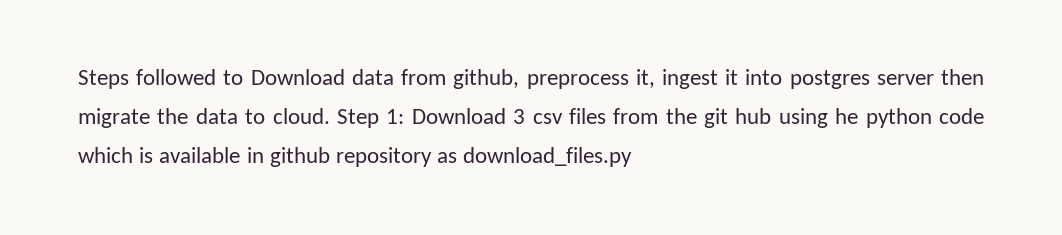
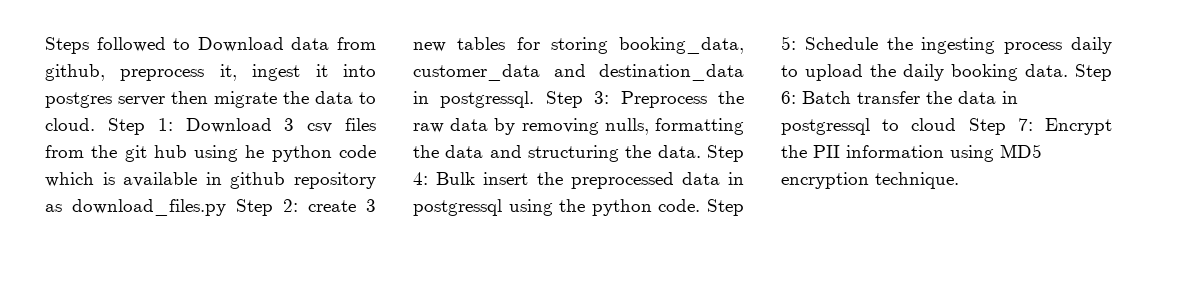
- Step 1: Download 3 csv files from the git hub using he python code which is available in github repository as download_files.py
+ Step 1: Download 3 csv files from the git hub using he python code which is available in github repository as download_files.py Step 2: create 3 new tables for storing booking_data, customer_data and destination_data in postgressql. Step 3: Preprocess the raw data by removing nulls, formatting the data and structuring the data. Step 4: Bulk insert the preprocessed data in postgressql using the python code. Step 5: Schedule the ingesting process daily to upload the daily booking data. Step 6: Batch transfer the data in postgressql to cloud Step 7: Encrypt the PII information using MD5 encryption technique.

